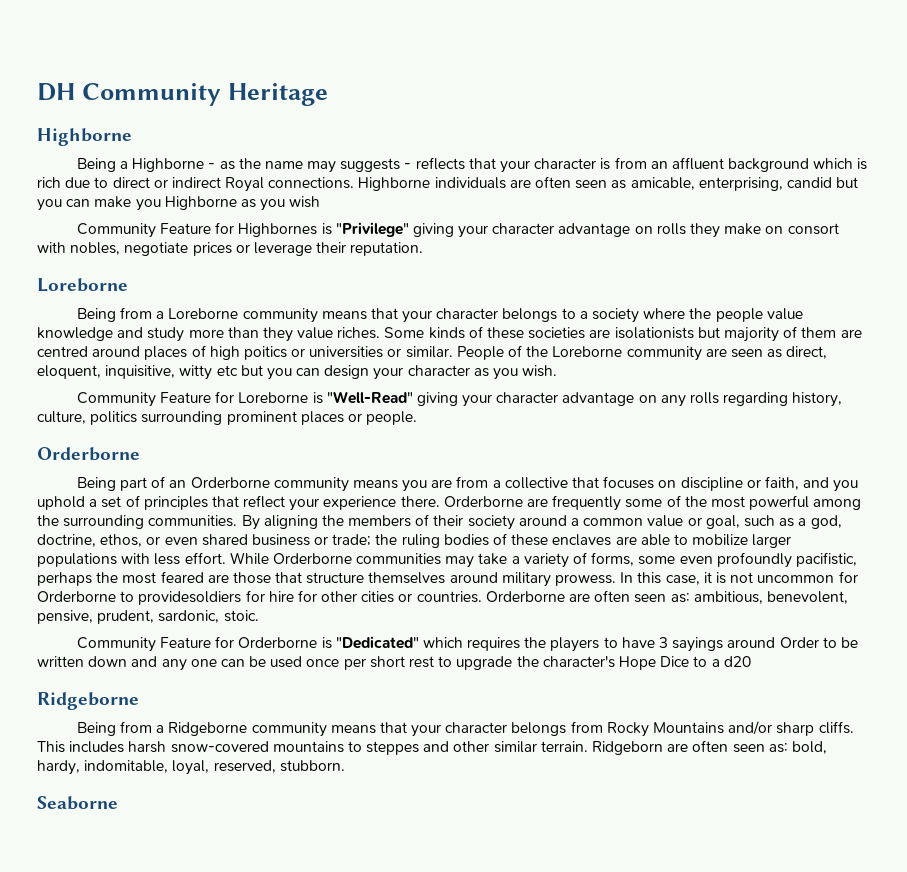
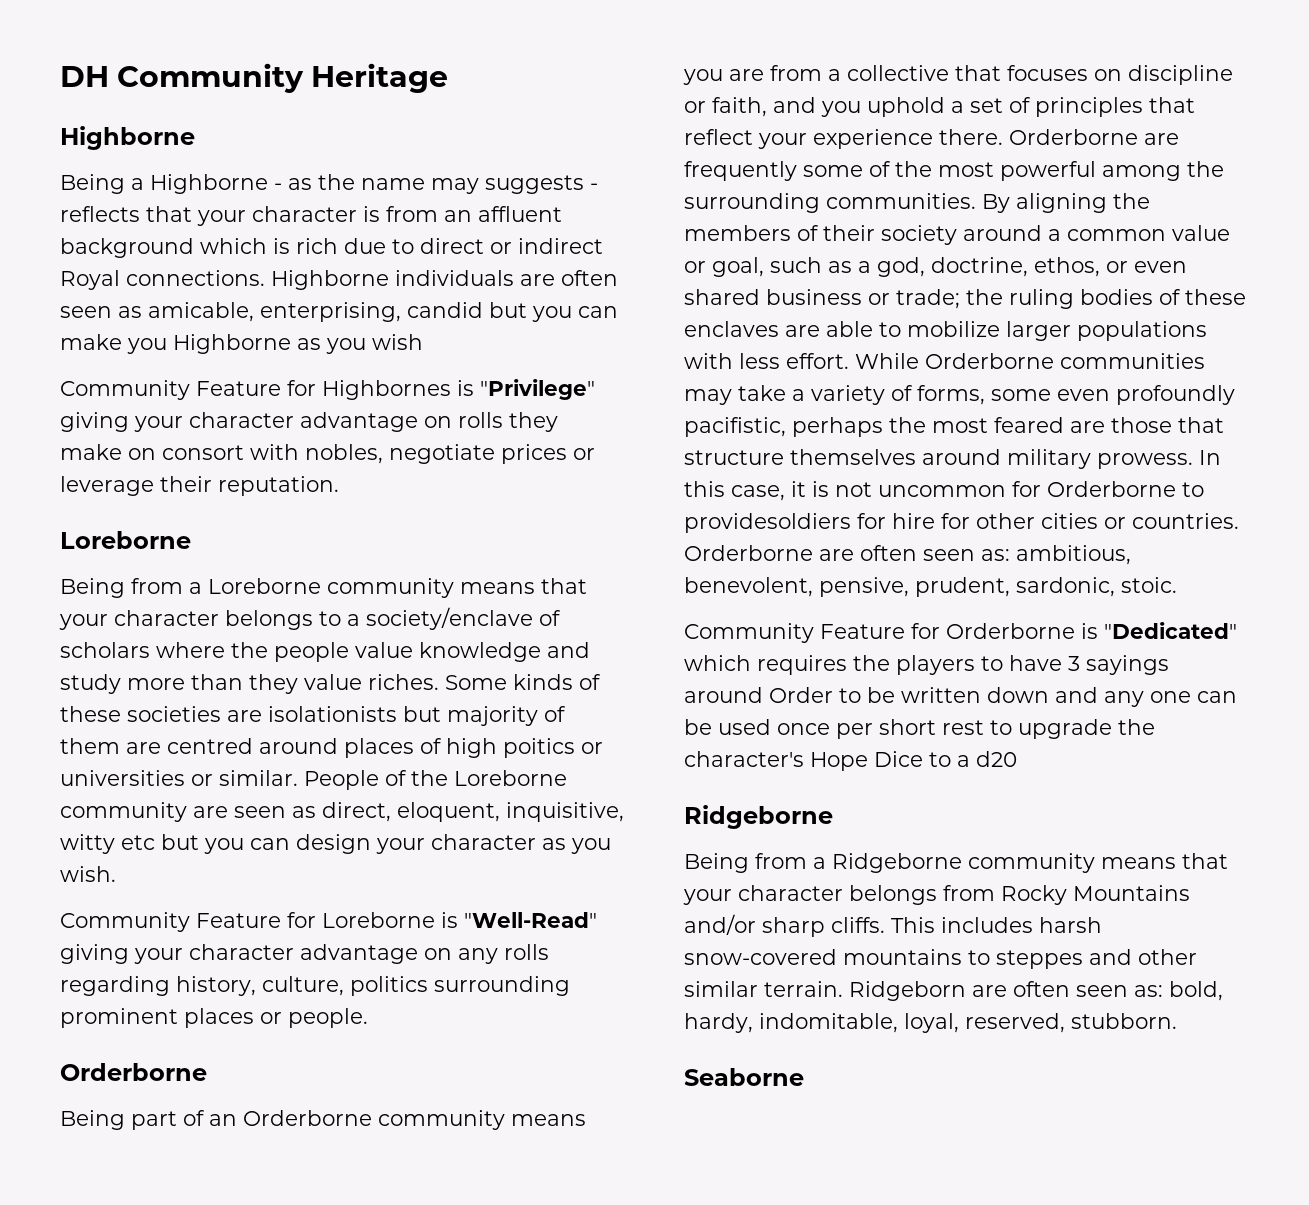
- Being from a Loreborne community means that your character belongs to a society where the people value knowledge and study more than they value riches.
+ Being from a Loreborne community means that your character belongs to a society/enclave of scholars where the people value knowledge and study more than they value riches.

